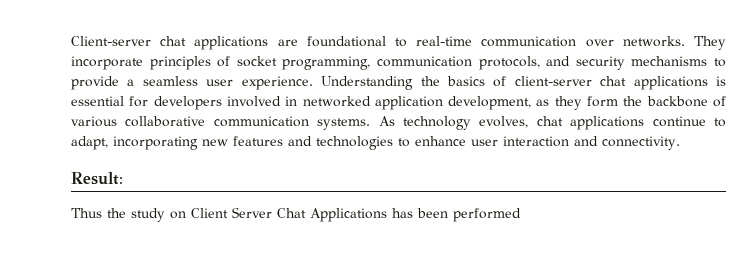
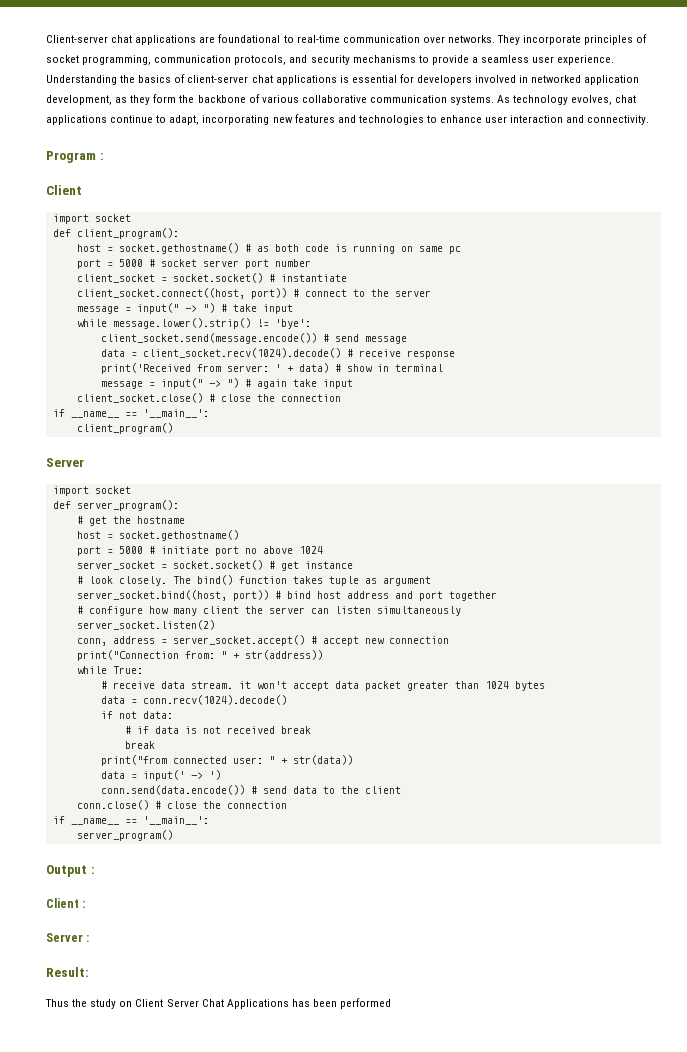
+ Program :
+ Client
+ import socket
+ def client_program():
+ host = socket.gethostname() # as both code is running on same pc
+ port = 5000 # socket server port number
+ client_socket = socket.socket() # instantiate
+ client_socket.connect((host, port)) # connect to the server
+ message = input(" -> ") # take input
+ while message.lower().strip() != 'bye':
+ client_socket.send(message.encode()) # send message
+ data = client_socket.recv(1024).decode() # receive response
+ print('Received from server: ' + data) # show in terminal
+ message = input(" -> ") # again take input
+ client_socket.close() # close the connection
+ if __name__ == '__main__':
+ client_program()
+ Server
+ import socket
+ def server_program():
+ # get the hostname
+ host = socket.gethostname()
+ port = 5000 # initiate port no above 1024
+ server_socket = socket.socket() # get instance
+ # look closely. The bind() function takes tuple as argument
+ server_socket.bind((host, port)) # bind host address and port together
+ # configure how many client the server can listen simultaneously
+ server_socket.listen(2)
+ conn, address = server_socket.accept() # accept new connection
+ print("Connection from: " + str(address))
+ while True:
+ # receive data stream. it won't accept data packet greater than 1024 bytes
+ data = conn.recv(1024).decode()
+ if not data:
+ # if data is not received break
+ break
+ print("from connected user: " + str(data))
+ data = input(' -> ')
+ conn.send(data.encode()) # send data to the client
+ conn.close() # close the connection
+ if __name__ == '__main__':
+ server_program()
+ Output :
+ Client :
+ Server :

